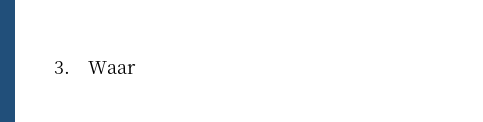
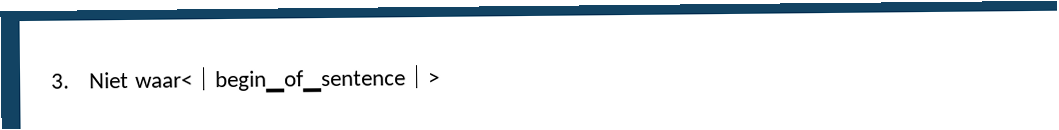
- 3. Waar
+ 3. Niet waar<｜begin▁of▁sentence｜>

